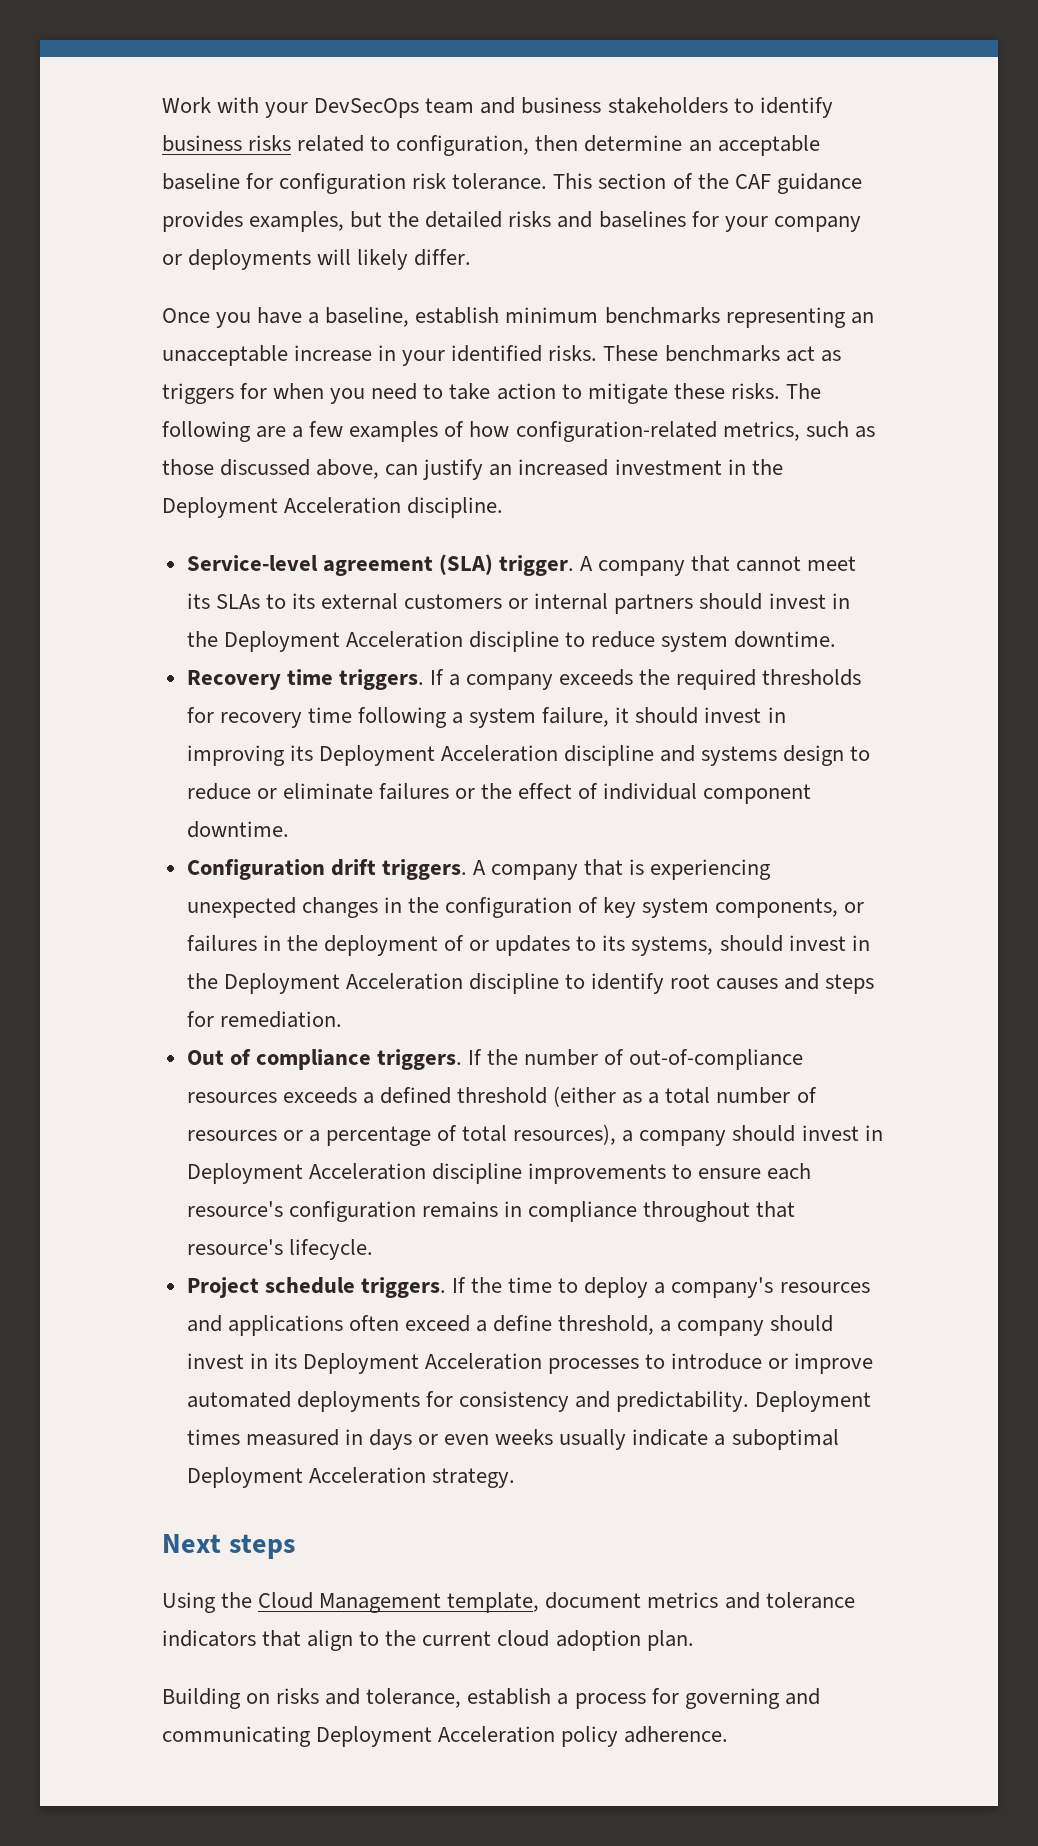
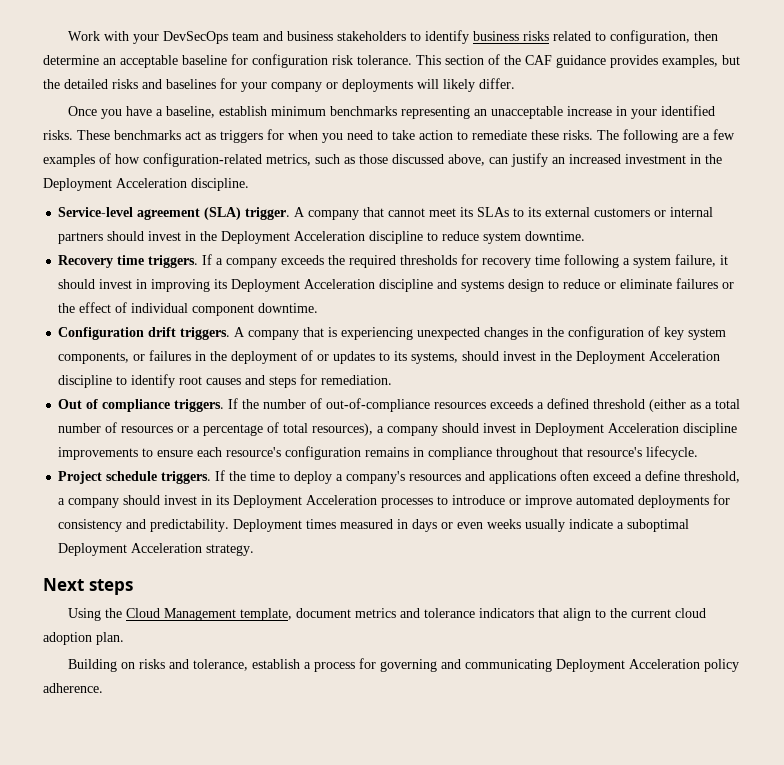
- These benchmarks act as triggers for when you need to take action to mitigate these risks.
+ These benchmarks act as triggers for when you need to take action to remediate these risks.

